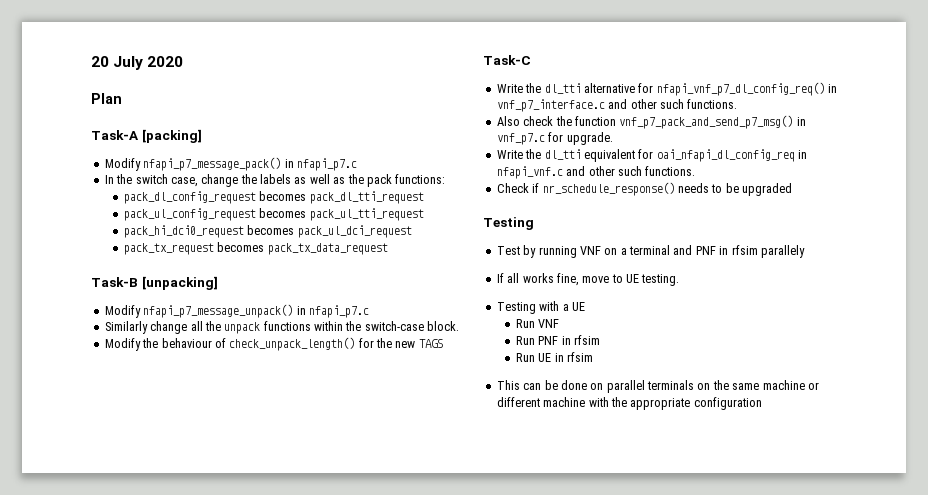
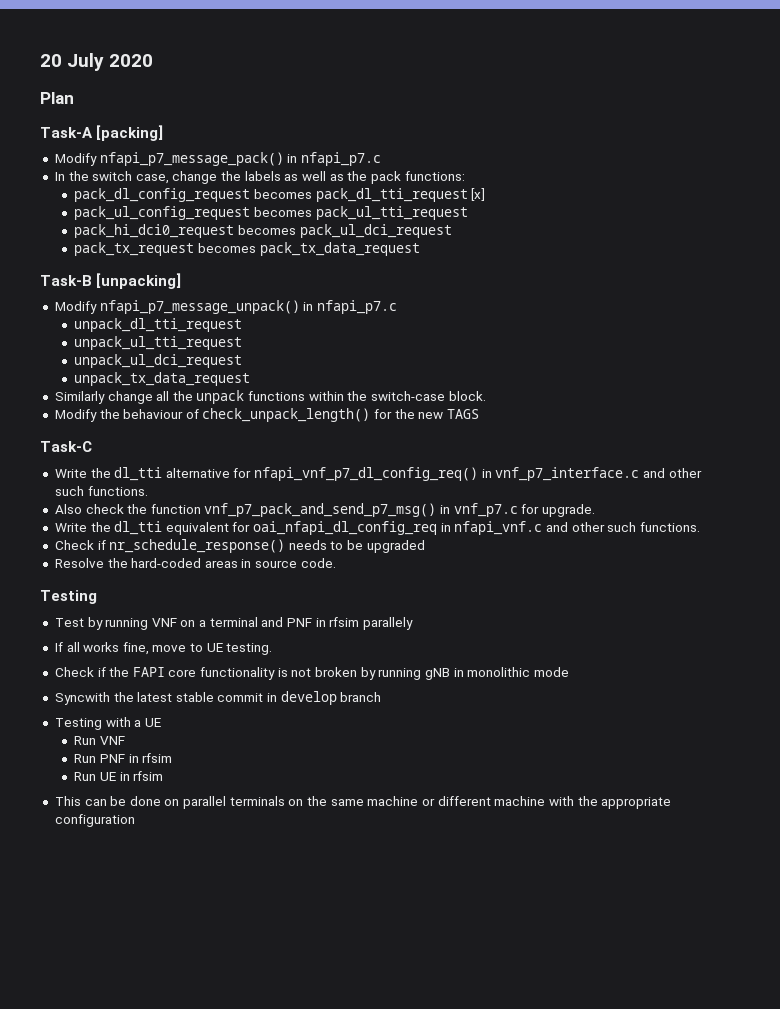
- pack_dl_config_request becomes pack_dl_tti_request
+ pack_dl_config_request becomes pack_dl_tti_request [x]
+ unpack_dl_tti_request
+ unpack_ul_tti_request
+ unpack_ul_dci_request
+ unpack_tx_data_request
+ Resolve the hard-coded areas in source code.
+ Check if the FAPI core functionality is not broken by running gNB in monolithic mode
+ Syncwith the latest stable commit in develop branch

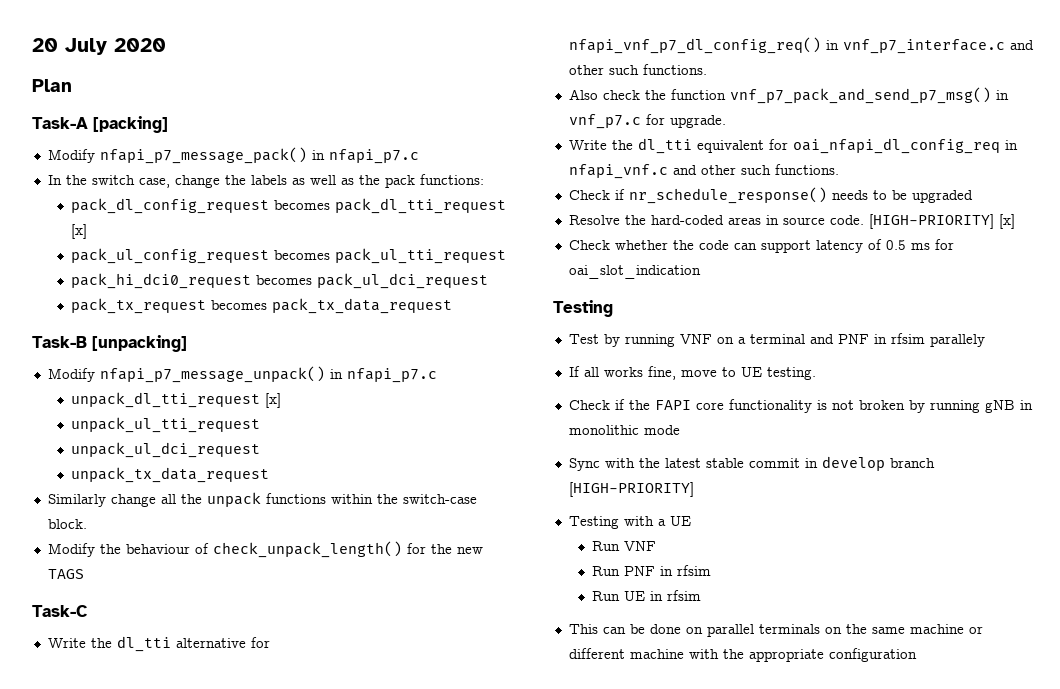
- unpack_dl_tti_request
+ unpack_dl_tti_request [x]
+ [HIGH-PRIORITY] [x]
+ Check whether the code can support latency of 0.5 ms for oai_slot_indication
- Syncwith the latest stable commit in develop branch
+ Sync with the latest stable commit in develop branch [HIGH-PRIORITY]

